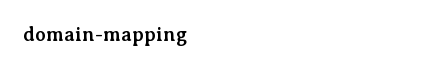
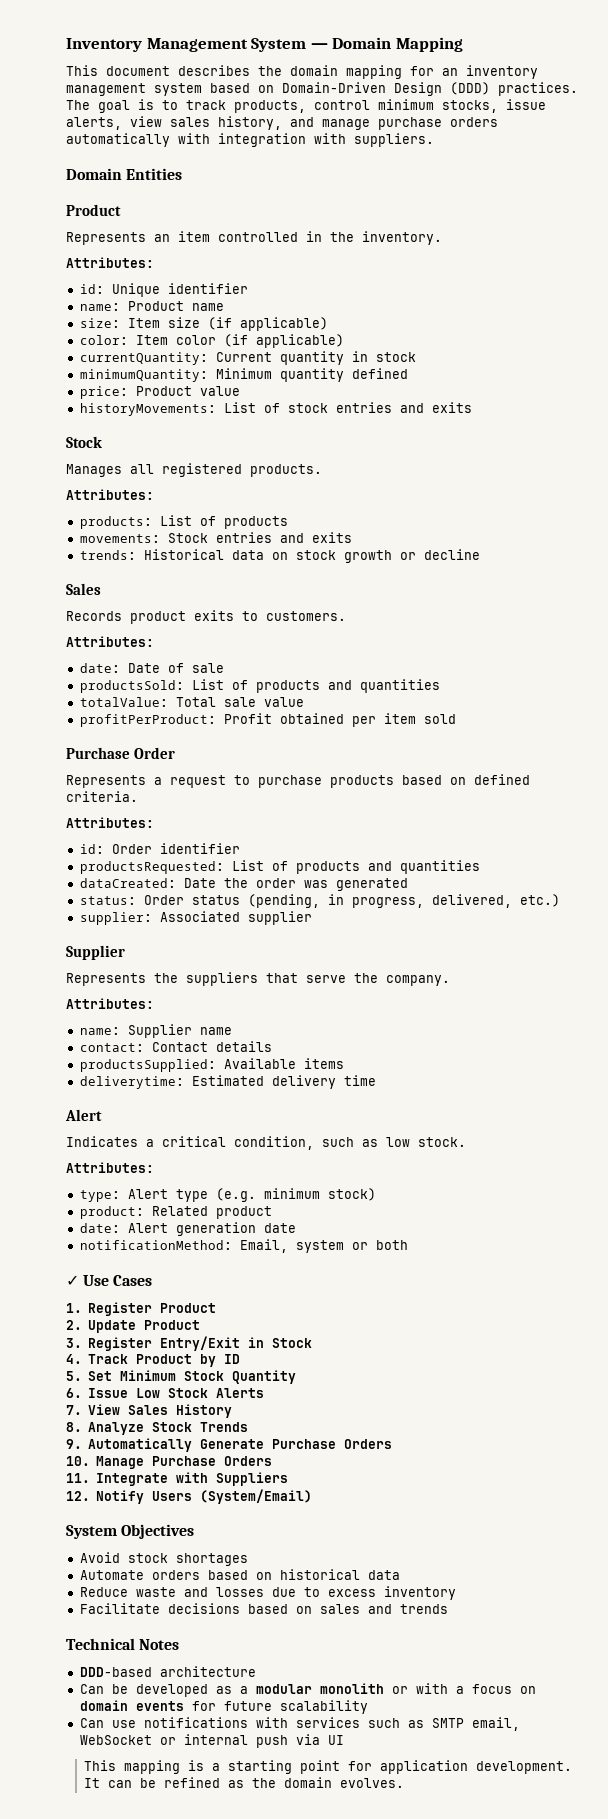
- domain-mapping
+ Inventory Management System — Domain Mapping
+ This document describes the domain mapping for an inventory management system based on Domain-Driven Design (DDD) practices. The goal is to track products, control minimum stocks, issue alerts, view sales history, and manage purchase orders automatically with integration with suppliers.
+ Domain Entities
+ Product
+ Represents an item controlled in the inventory.
+ Attributes:
+ id: Unique identifier
+ name: Product name
+ size: Item size (if applicable)
+ color: Item color (if applicable)
+ currentQuantity: Current quantity in stock
+ minimumQuantity: Minimum quantity defined
+ price: Product value
+ historyMovements: List of stock entries and exits
+ Stock
+ Manages all registered products.
+ Attributes:
+ products: List of products
+ movements: Stock entries and exits
+ trends: Historical data on stock growth or decline
+ Sales
+ Records product exits to customers.
+ Attributes:
+ date: Date of sale
+ productsSold: List of products and quantities
+ totalValue: Total sale value
+ profitPerProduct: Profit obtained per item sold
+ Purchase Order
+ Represents a request to purchase products based on defined criteria.
+ Attributes:
+ id: Order identifier
+ productsRequested: List of products and quantities
+ dataCreated: Date the order was generated
+ status: Order status (pending, in progress, delivered, etc.)
+ supplier: Associated supplier
+ Supplier
+ Represents the suppliers that serve the company.
+ Attributes:
+ name: Supplier name
+ contact: Contact details
+ productsSupplied: Available items
+ deliverytime: Estimated delivery time
+ Alert
+ Indicates a critical condition, such as low stock.
+ Attributes:
+ type: Alert type (e.g. minimum stock)
+ product: Related product
+ date: Alert generation date
+ notificationMethod: Email, system or both
+ ✓ Use Cases
+ 1. Register Product
+ 2. Update Product
+ 3. Register Entry/Exit in Stock
+ 4. Track Product by ID
+ 5. Set Minimum Stock Quantity
+ 6. Issue Low Stock Alerts
+ 7. View Sales History
+ 8. Analyze Stock Trends
+ 9. Automatically Generate Purchase Orders
+ 10. Manage Purchase Orders
+ 11. Integrate with Suppliers
+ 12. Notify Users (System/Email)
+ System Objectives
+ Avoid stock shortages
+ Automate orders based on historical data
+ Reduce waste and losses due to excess inventory
+ Facilitate decisions based on sales and trends
+ Technical Notes
+ DDD-based architecture
+ Can be developed as a modular monolith or with a focus on domain events for future scalability
+ Can use notifications with services such as SMTP email, WebSocket or internal push via UI
+ This mapping is a starting point for application development. It can be refined as the domain evolves.

